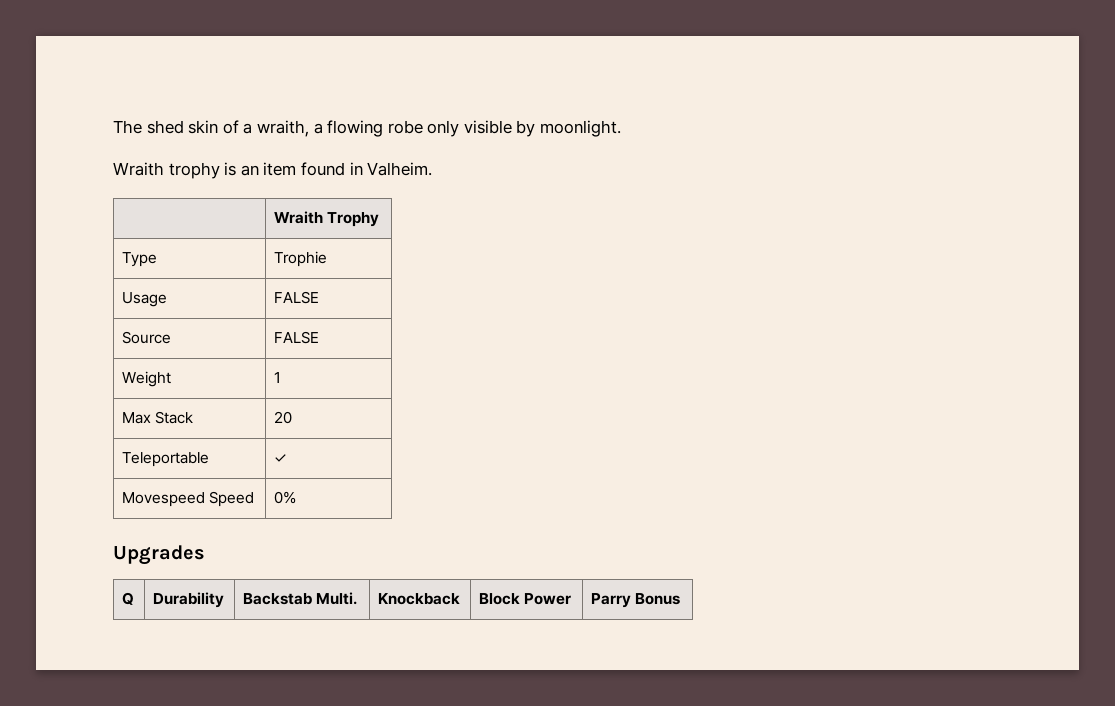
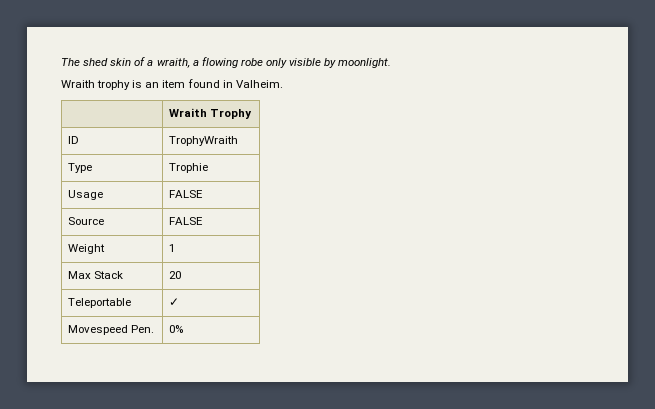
+ ID | TrophyWraith
- Movespeed Speed | 0%
+ Movespeed Pen. | 0%
- Upgrades
- Q | Durability | Backstab Multi. | Knockback | Block Power | Parry Bonus

